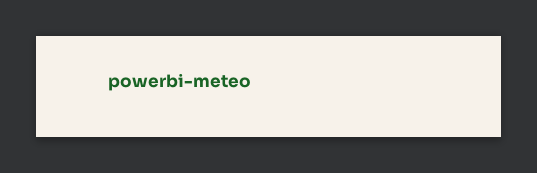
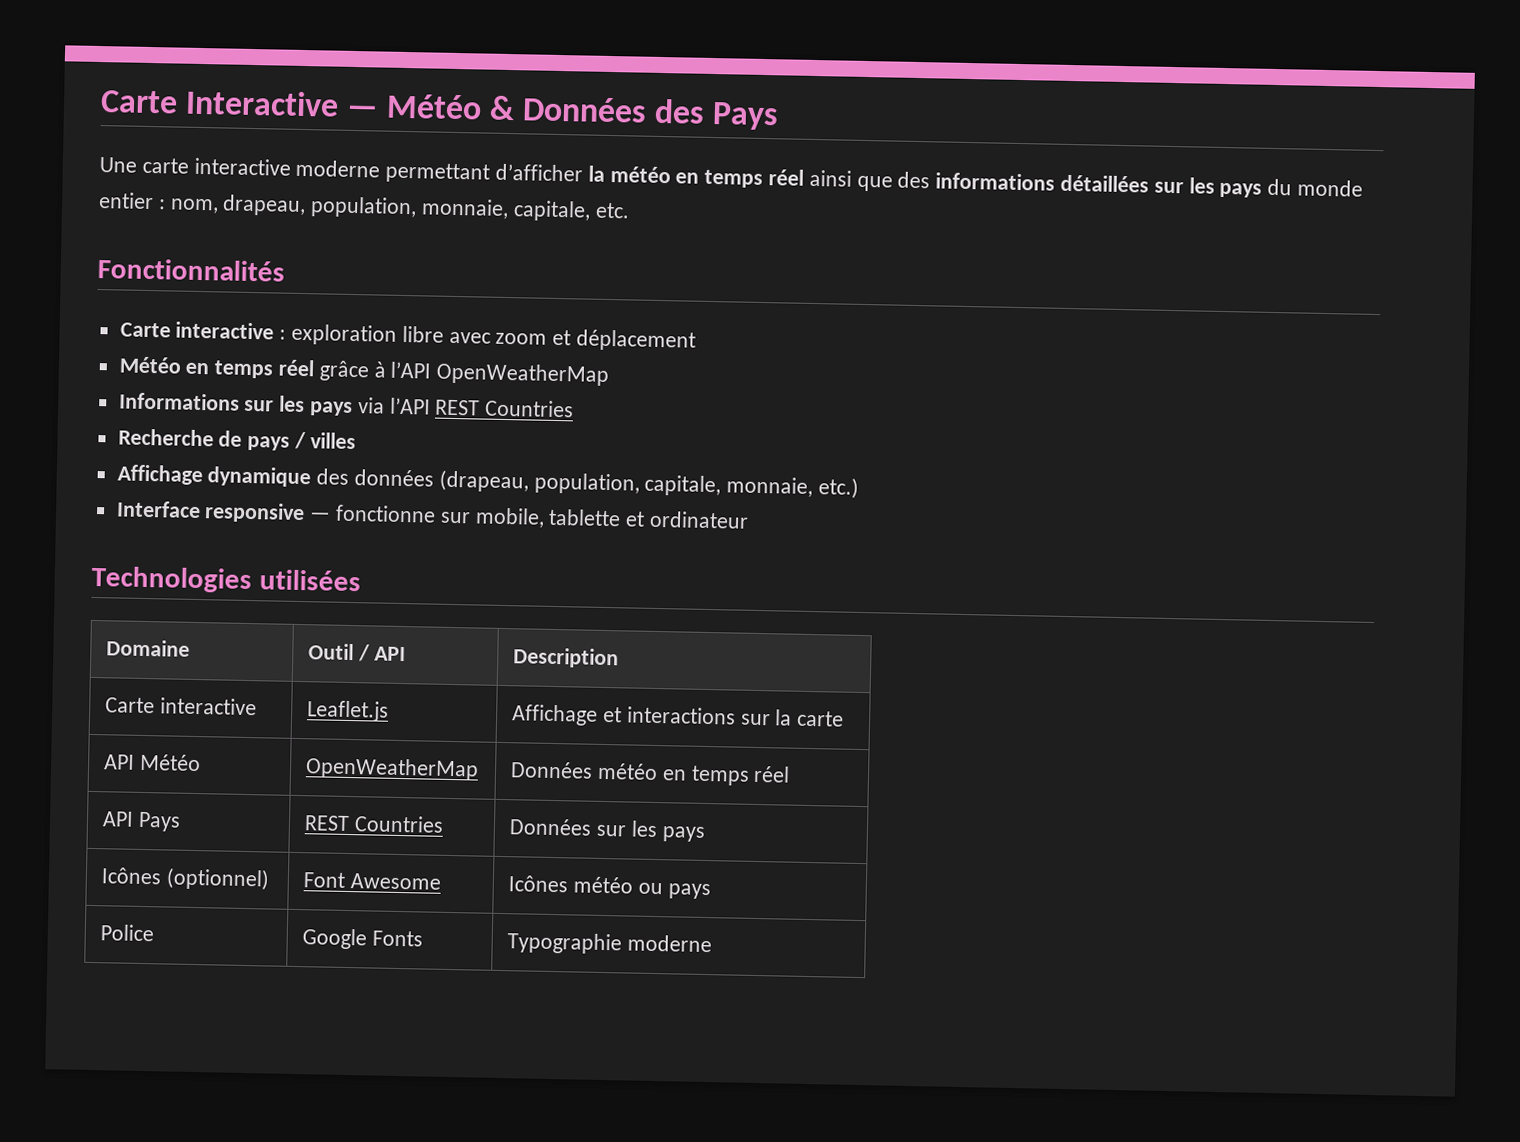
- powerbi-meteo
+ Carte Interactive — Météo & Données des Pays
+ Une carte interactive moderne permettant d’afficher la météo en temps réel ainsi que des informations détaillées sur les pays du monde entier : nom, drapeau, population, monnaie, capitale, etc.
+ Fonctionnalités
+ Carte interactive : exploration libre avec zoom et déplacement
+ Météo en temps réel grâce à l’API OpenWeatherMap
+ Informations sur les pays via l’API REST Countries
+ Recherche de pays / villes
+ Affichage dynamique des données (drapeau, population, capitale, monnaie, etc.)
+ Interface responsive — fonctionne sur mobile, tablette et ordinateur
+ Technologies utilisées
+ Domaine | Outil / API | Description
+ Carte interactive | Leaflet.js | Affichage et interactions sur la carte
+ API Météo | OpenWeatherMap | Données météo en temps réel
+ API Pays | REST Countries | Données sur les pays
+ Icônes (optionnel) | Font Awesome | Icônes météo ou pays
+ Police | Google Fonts | Typographie moderne

